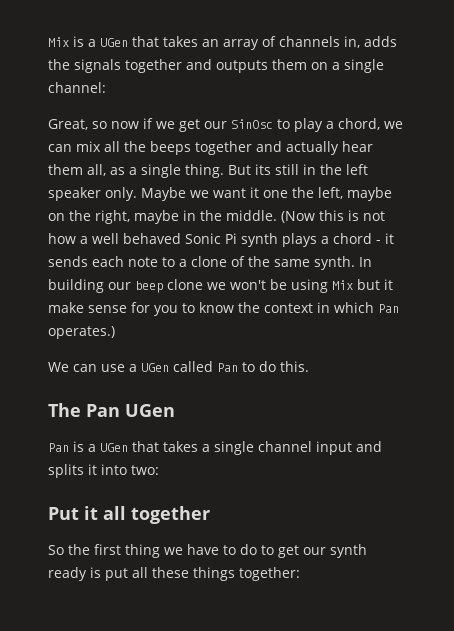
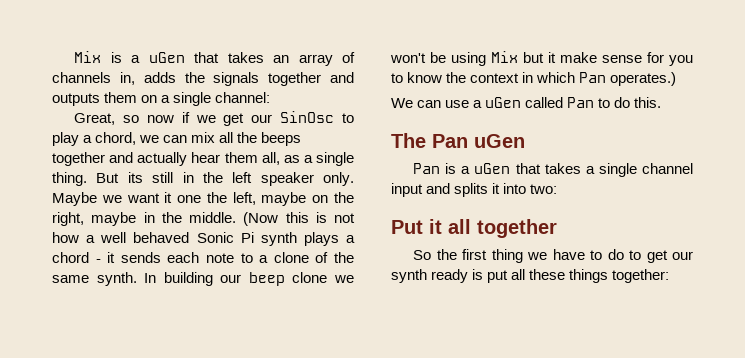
- Mix is a UGen that takes an array of channels in, adds the signals together and outputs them on a single channel:
+ Mix is a uGen that takes an array of channels in, adds the signals together and outputs them on a single channel:
- We can use a UGen called Pan to do this.
+ We can use a uGen called Pan to do this.
- The Pan UGen
+ The Pan uGen
- Pan is a UGen that takes a single channel input and splits it into two:
+ Pan is a uGen that takes a single channel input and splits it into two:

